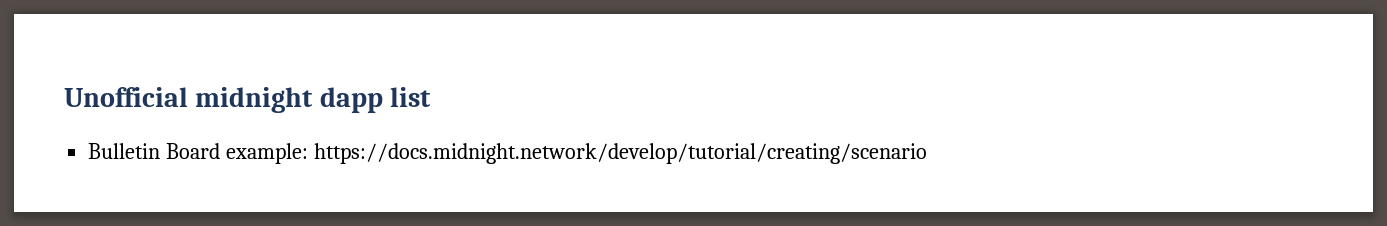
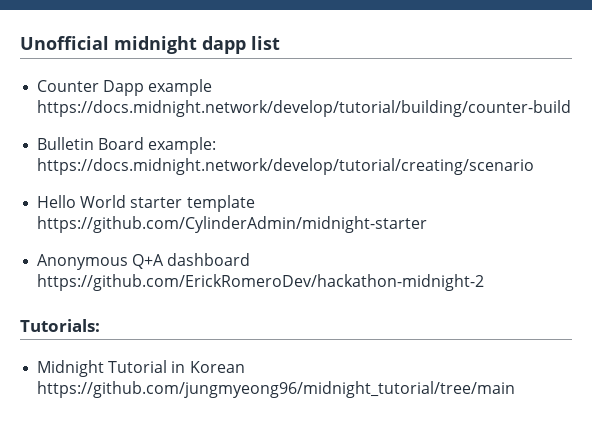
+ Counter Dapp example https://docs.midnight.network/develop/tutorial/building/counter-build
+ Hello World starter template https://github.com/CylinderAdmin/midnight-starter
+ Anonymous Q+A dashboard https://github.com/ErickRomeroDev/hackathon-midnight-2
+ Tutorials:
+ Midnight Tutorial in Korean https://github.com/jungmyeong96/midnight_tutorial/tree/main

